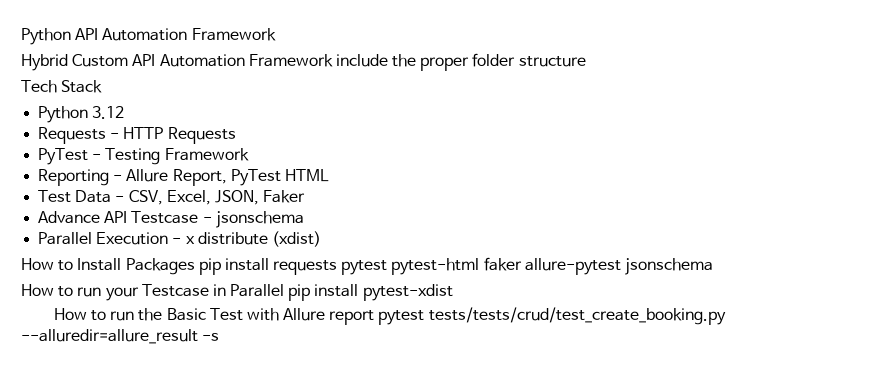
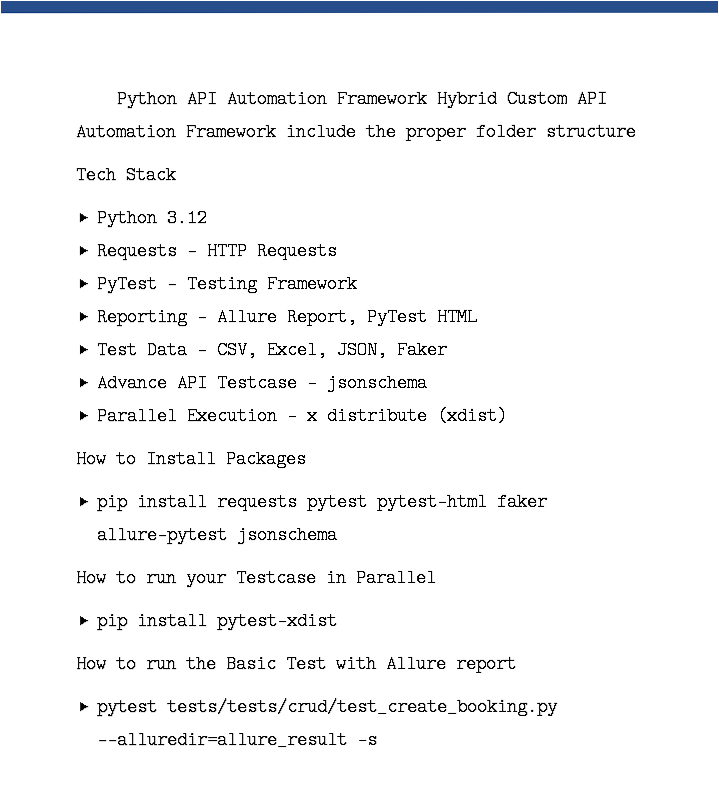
- Python API Automation Framework
- Hybrid Custom API Automation Framework include the proper folder structure
+ Python API Automation Framework Hybrid Custom API Automation Framework include the proper folder structure
- How to Install Packages pip install requests pytest pytest-html faker allure-pytest jsonschema
+ How to Install Packages
+ pip install requests pytest pytest-html faker allure-pytest jsonschema
- How to run your Testcase in Parallel pip install pytest-xdist
+ How to run your Testcase in Parallel
+ pip install pytest-xdist
- How to run the Basic Test with Allure report pytest tests/tests/crud/test_create_booking.py --alluredir=allure_result -s
+ How to run the Basic Test with Allure report
+ pytest tests/tests/crud/test_create_booking.py --alluredir=allure_result -s

